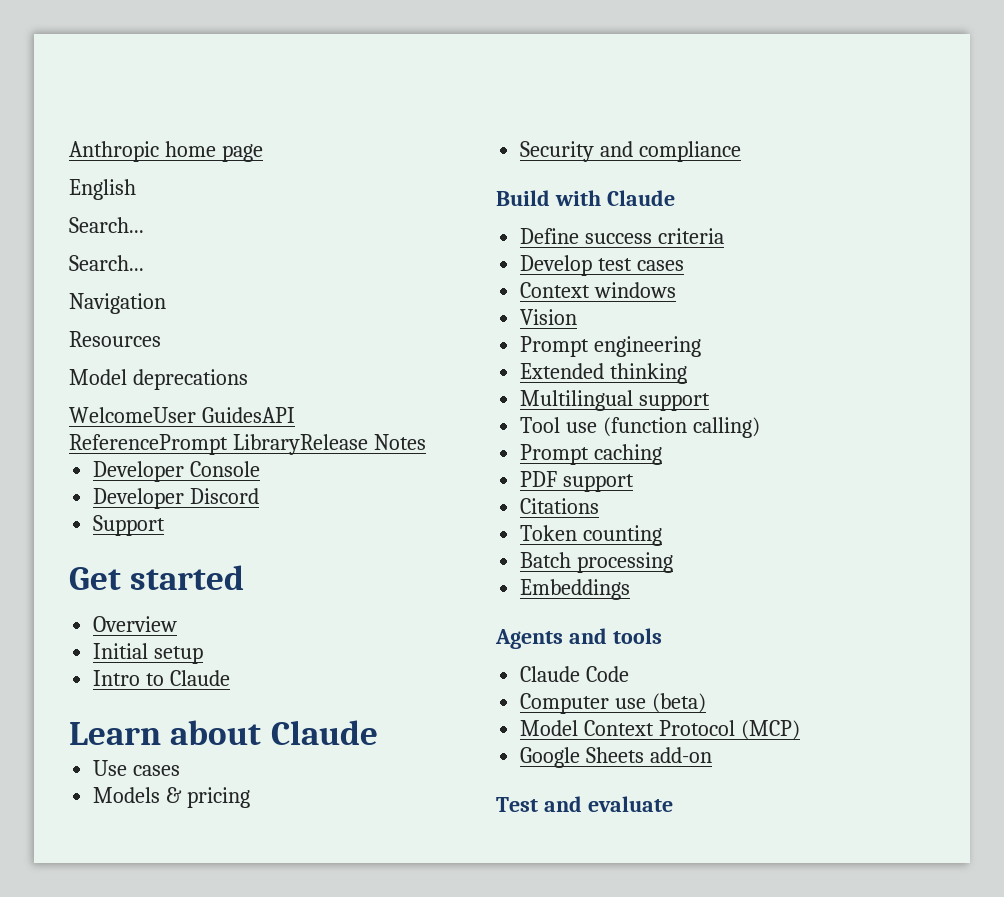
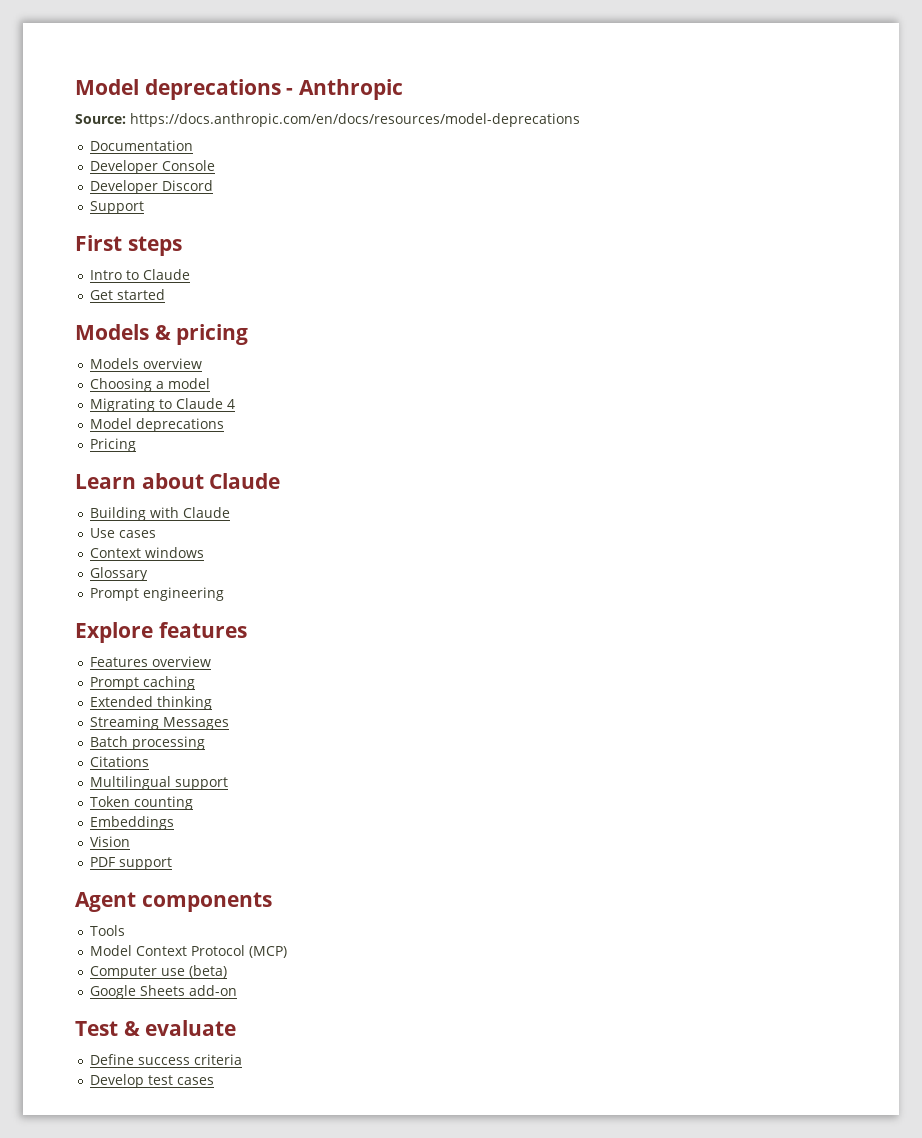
- Anthropic home page
- English
- Search...
- Search...
- Navigation
- Resources
- Model deprecations
- WelcomeUser GuidesAPI ReferencePrompt LibraryRelease Notes
+ Model deprecations - Anthropic
+ Source: https://docs.anthropic.com/en/docs/resources/model-deprecations
+ Documentation
+ First steps
+ Intro to Claude
  Get started
- Overview
- Initial setup
- Intro to Claude
+ Models & pricing
+ Models overview
+ Choosing a model
+ Migrating to Claude 4
+ Model deprecations
+ Pricing
+ Building with Claude
- Models & pricing
- Security and compliance
- Build with Claude
+ Context windows
+ Glossary
+ Prompt engineering
+ Explore features
+ Features overview
+ Prompt caching
+ Extended thinking
+ Streaming Messages
+ Batch processing
+ Citations
+ Multilingual support
+ Token counting
+ Embeddings
+ Vision
+ PDF support
+ Agent components
+ Tools
+ Model Context Protocol (MCP)
+ Computer use (beta)
+ Google Sheets add-on
+ Test & evaluate
- Context windows
- Vision
- Prompt engineering
- Extended thinking
- Multilingual support
- Tool use (function calling)
- Prompt caching
- PDF support
- Citations
- Token counting
- Batch processing
- Embeddings
- Agents and tools
- Claude Code
- Computer use (beta)
- Model Context Protocol (MCP)
- Google Sheets add-on
- Test and evaluate

